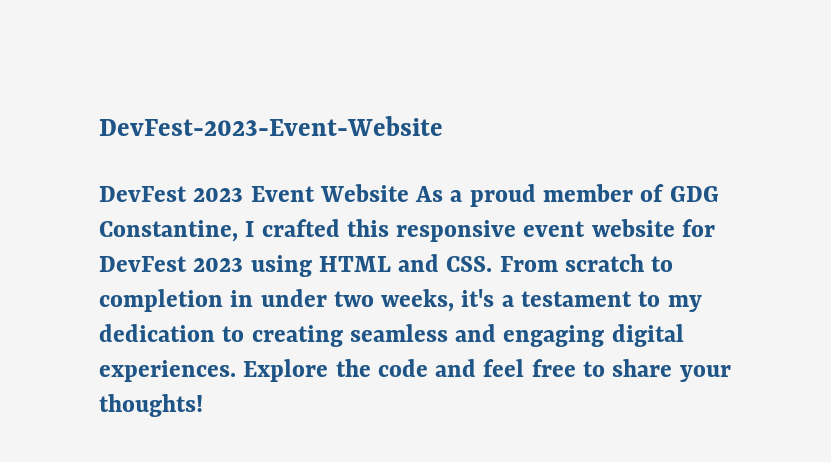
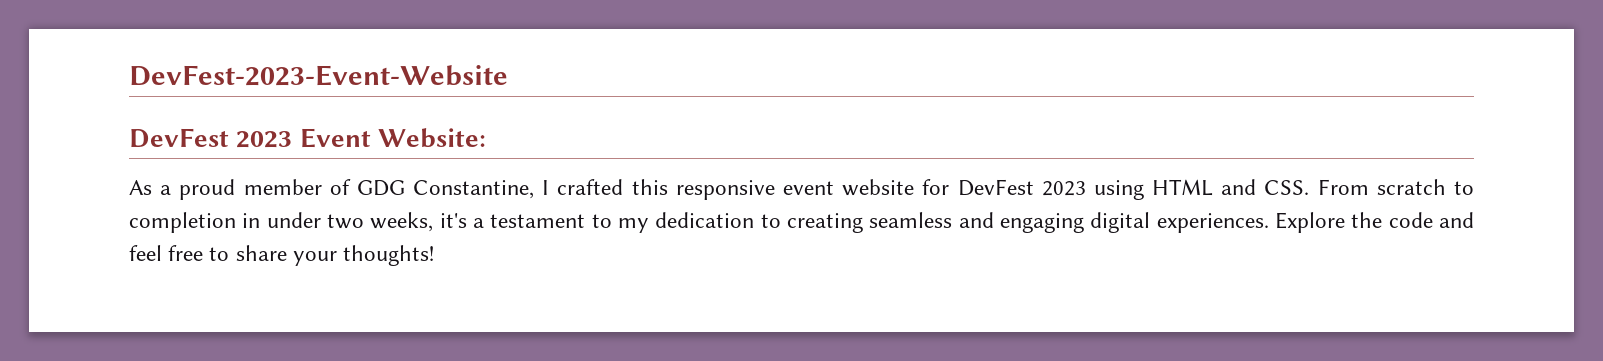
- DevFest 2023 Event Website As a proud member of GDG Constantine, I crafted this responsive event website for DevFest 2023 using HTML and CSS. From scratch to completion in under two weeks, it's a testament to my dedication to creating seamless and engaging digital experiences.
+ DevFest 2023 Event Website:
+ As a proud member of GDG Constantine, I crafted this responsive event website for DevFest 2023 using HTML and CSS. From scratch to completion in under two weeks, it's a testament to my dedication to creating seamless and engaging digital experiences.

